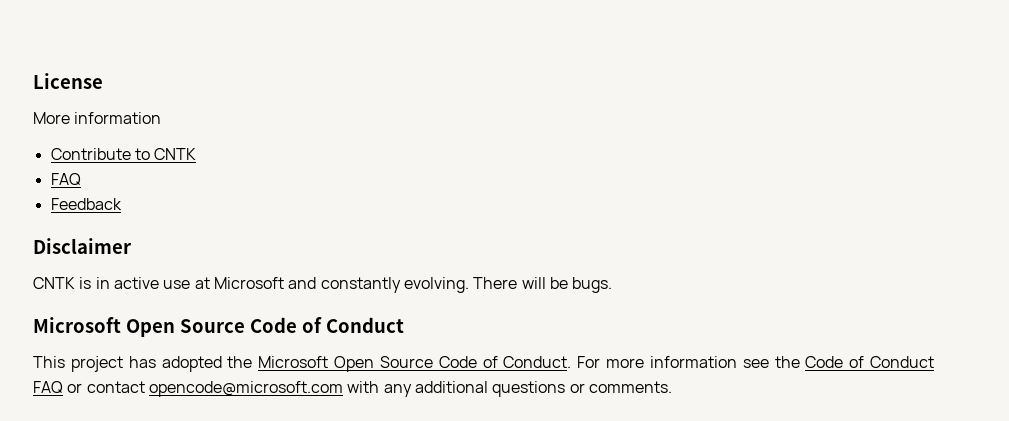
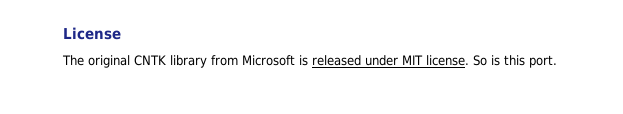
- More information
- Contribute to CNTK
- FAQ
- Feedback
- Disclaimer
- CNTK is in active use at Microsoft and constantly evolving. There will be bugs.
- Microsoft Open Source Code of Conduct
- This project has adopted the Microsoft Open Source Code of Conduct. For more information see the Code of Conduct FAQ or contact opencode@microsoft.com with any additional questions or comments.
+ The original CNTK library from Microsoft is released under MIT license. So is this port.

